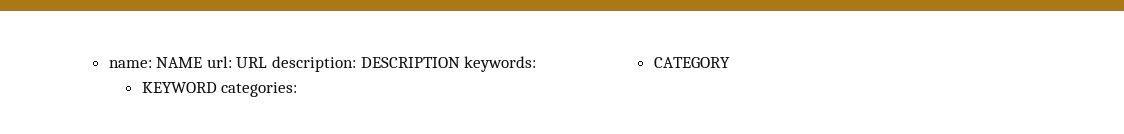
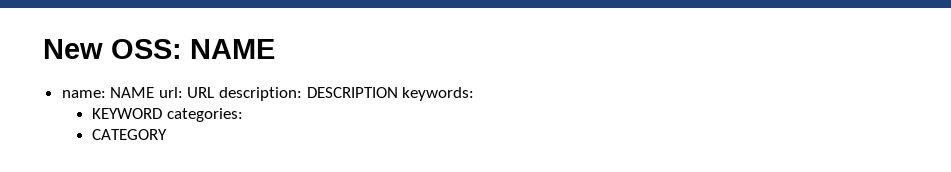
+ New OSS: NAME

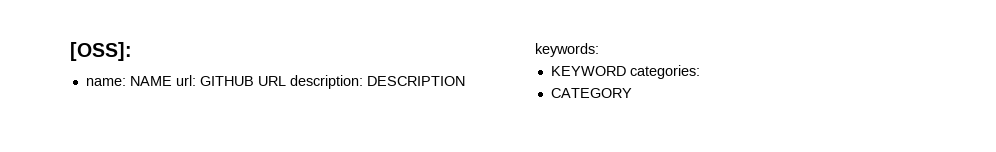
- New OSS: NAME
+ [OSS]:
- name: NAME url: URL description: DESCRIPTION keywords:
+ name: NAME url: GITHUB URL description: DESCRIPTION keywords:

